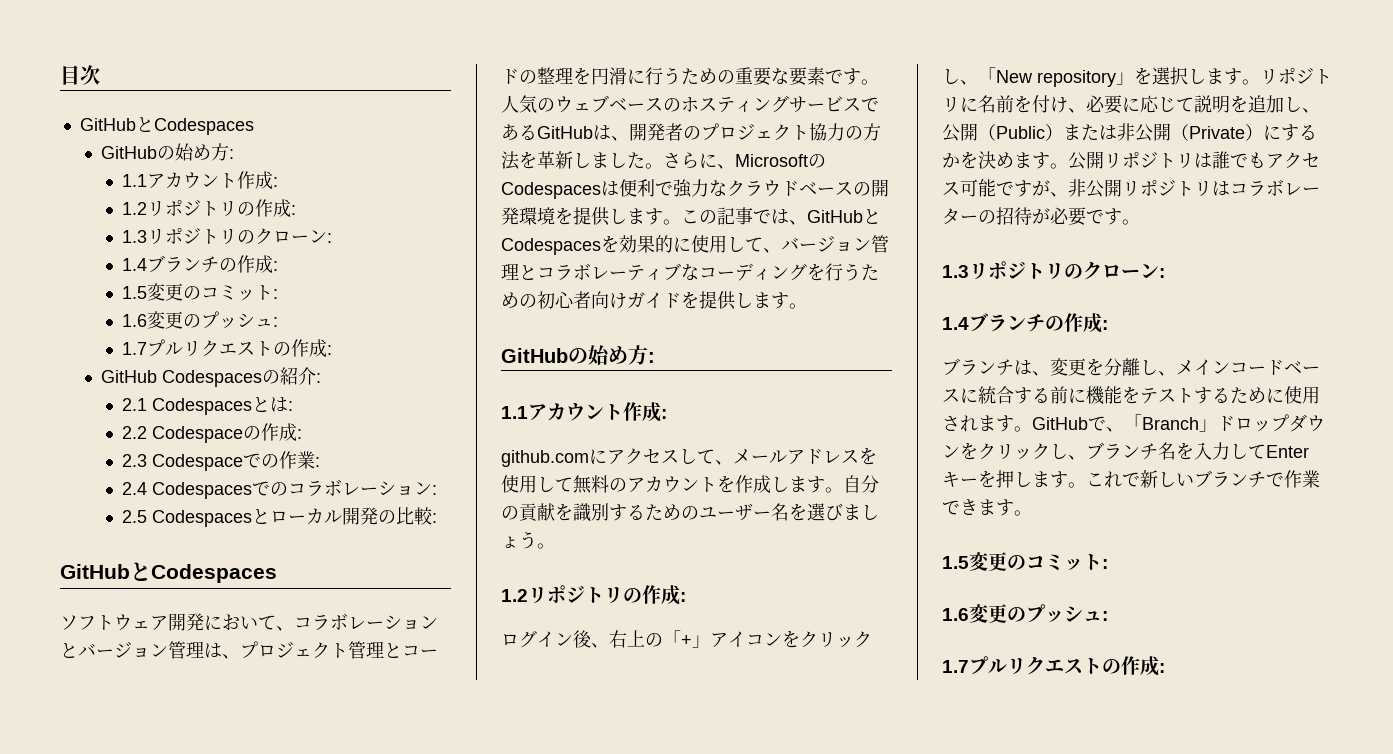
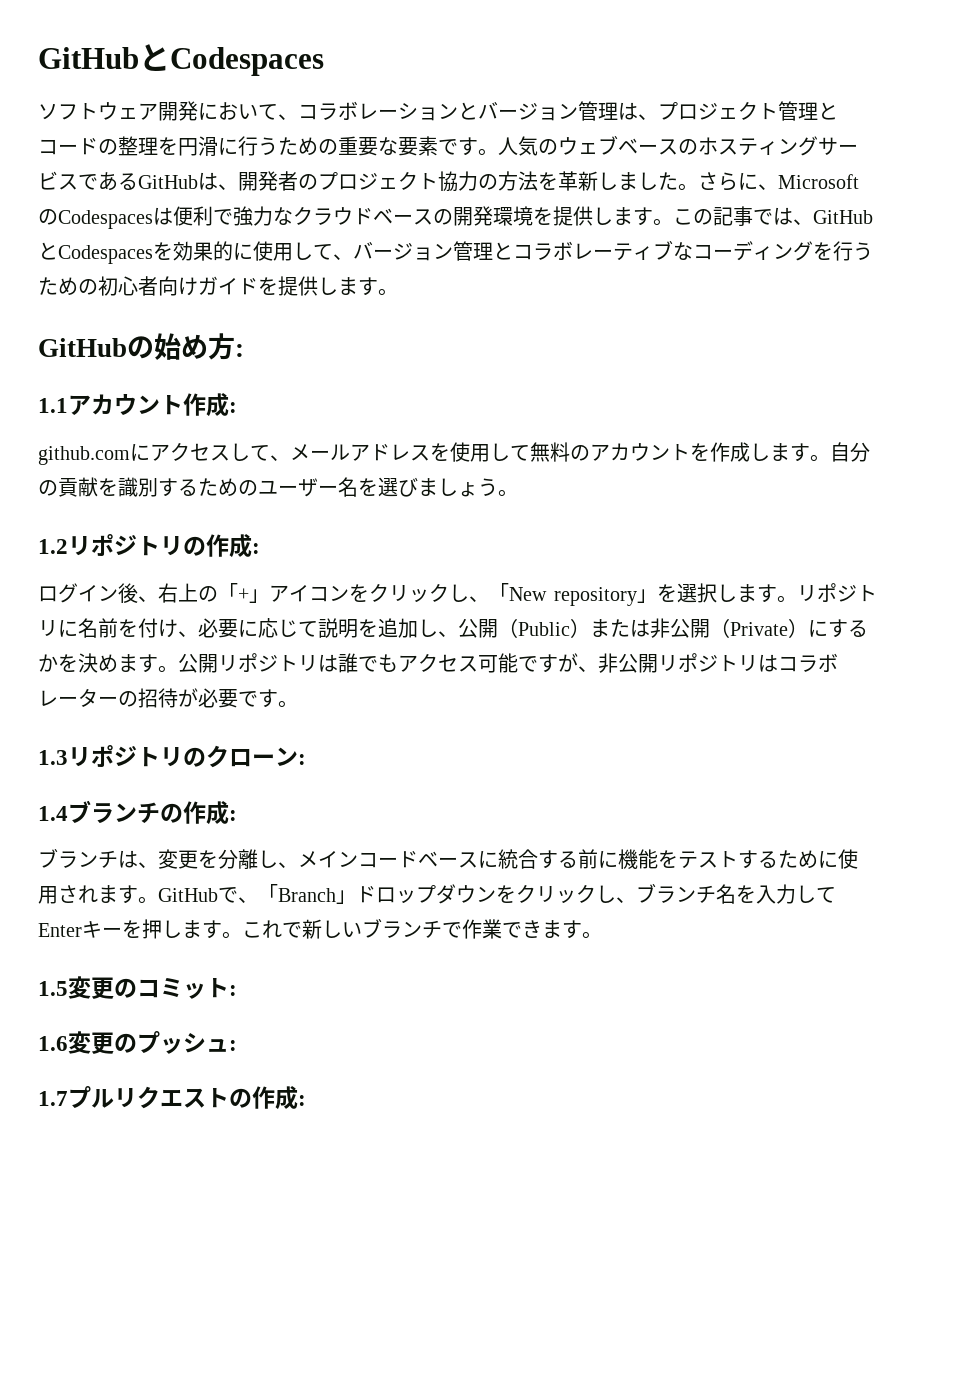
- 目次
- GitHubとCodespaces
- GitHubの始め方:
- 1.1アカウント作成:
- 1.2リポジトリの作成:
- 1.3リポジトリのクローン:
- 1.4ブランチの作成:
- 1.5変更のコミット:
- 1.6変更のプッシュ:
- 1.7プルリクエストの作成:
- GitHub Codespacesの紹介:
- 2.1 Codespacesとは:
- 2.2 Codespaceの作成:
- 2.3 Codespaceでの作業:
- 2.4 Codespacesでのコラボレーション:
- 2.5 Codespacesとローカル開発の比較:

